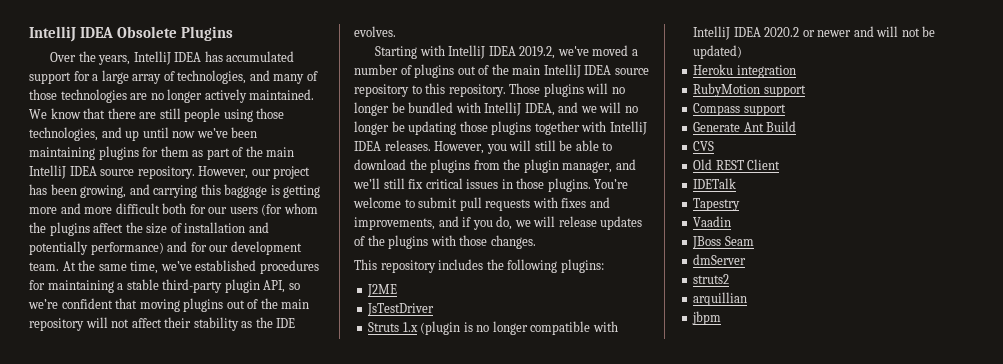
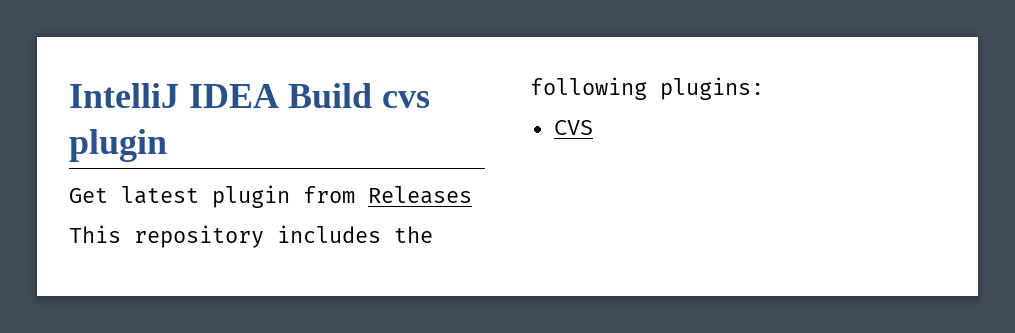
- IntelliJ IDEA Obsolete Plugins
- Over the years, IntelliJ IDEA has accumulated support for a large array of technologies, and many of those technologies are no longer actively maintained. We know that there are still people using those technologies, and up until now we’ve been maintaining plugins for them as part of the main IntelliJ IDEA source repository. However, our project has been growing, and carrying this baggage is getting more and more difficult both for our users (for whom the plugins affect the size of installation and potentially performance) and for our development team. At the same time, we’ve established procedures for maintaining a stable third-party plugin API, so we’re confident that moving plugins out of the main repository will not affect their stability as the IDE evolves.
- Starting with IntelliJ IDEA 2019.2, we've moved a number of plugins out of the main IntelliJ IDEA source repository to this repository. Those plugins will no longer be bundled with IntelliJ IDEA, and we will no longer be updating those plugins together with IntelliJ IDEA releases. However, you will still be able to download the plugins from the plugin manager, and we’ll still fix critical issues in those plugins. You’re welcome to submit pull requests with fixes and improvements, and if you do, we will release updates of the plugins with those changes.
+ IntelliJ IDEA Build cvs plugin
+ Get latest plugin from Releases
- J2ME
- JsTestDriver
- Struts 1.x (plugin is no longer compatible with IntelliJ IDEA 2020.2 or newer and will not be updated)
- Heroku integration
- RubyMotion support
- Compass support
- Generate Ant Build
  CVS
- Old REST Client
- IDETalk
- Tapestry
- Vaadin
- JBoss Seam
- dmServer
- struts2
- arquillian
- jbpm

